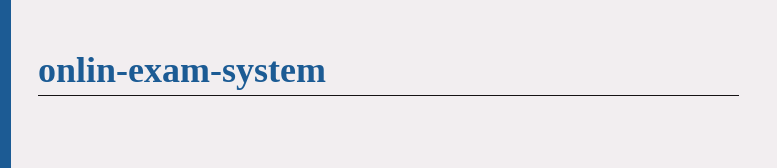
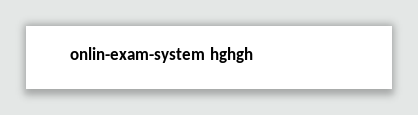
- onlin-exam-system
+ onlin-exam-system hghgh

